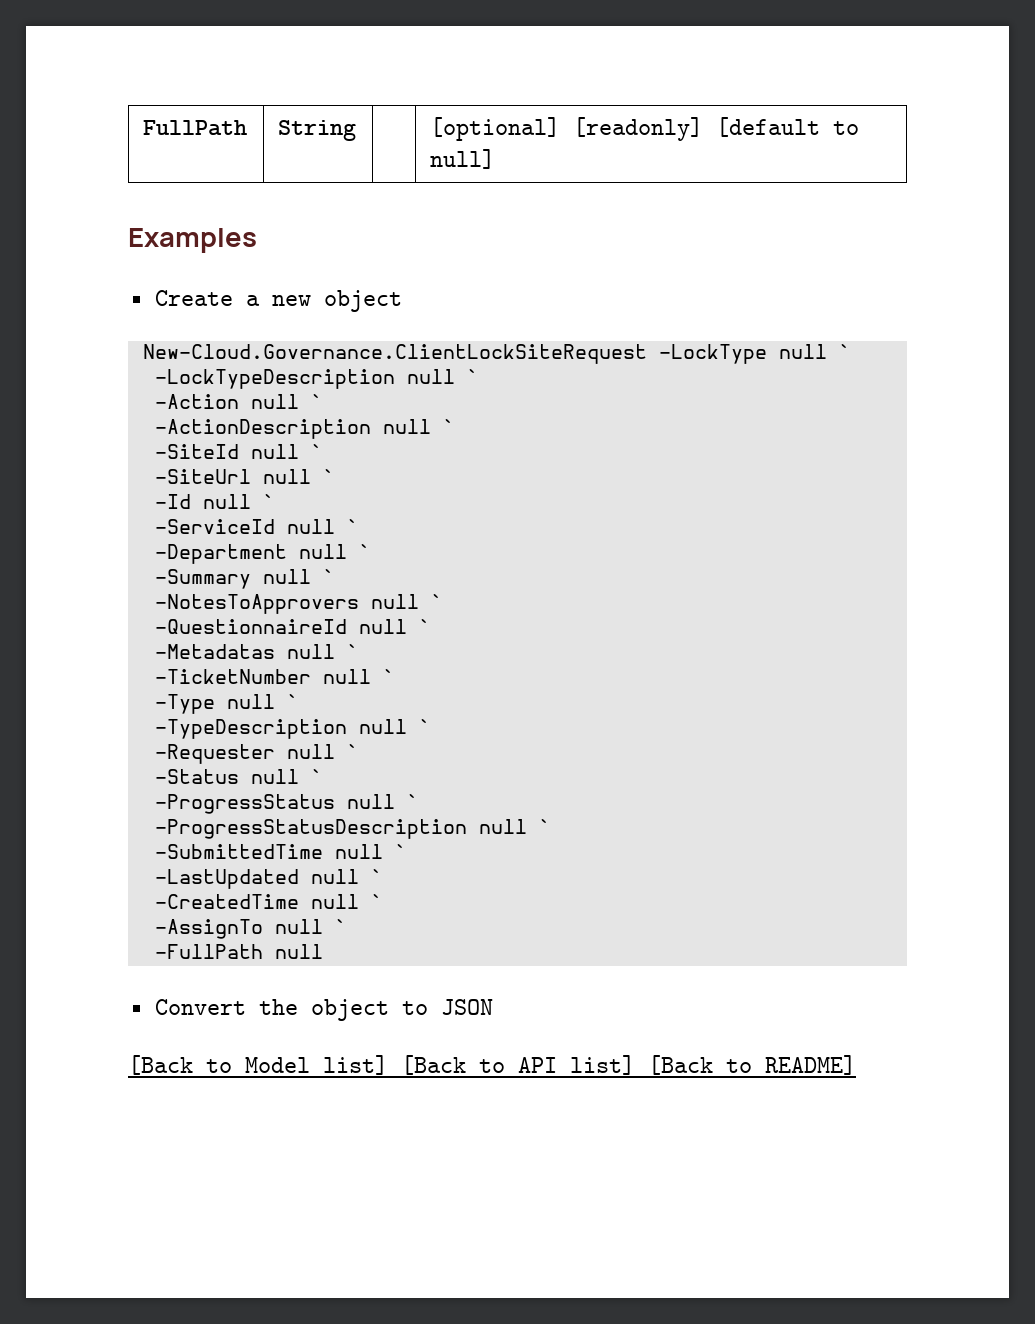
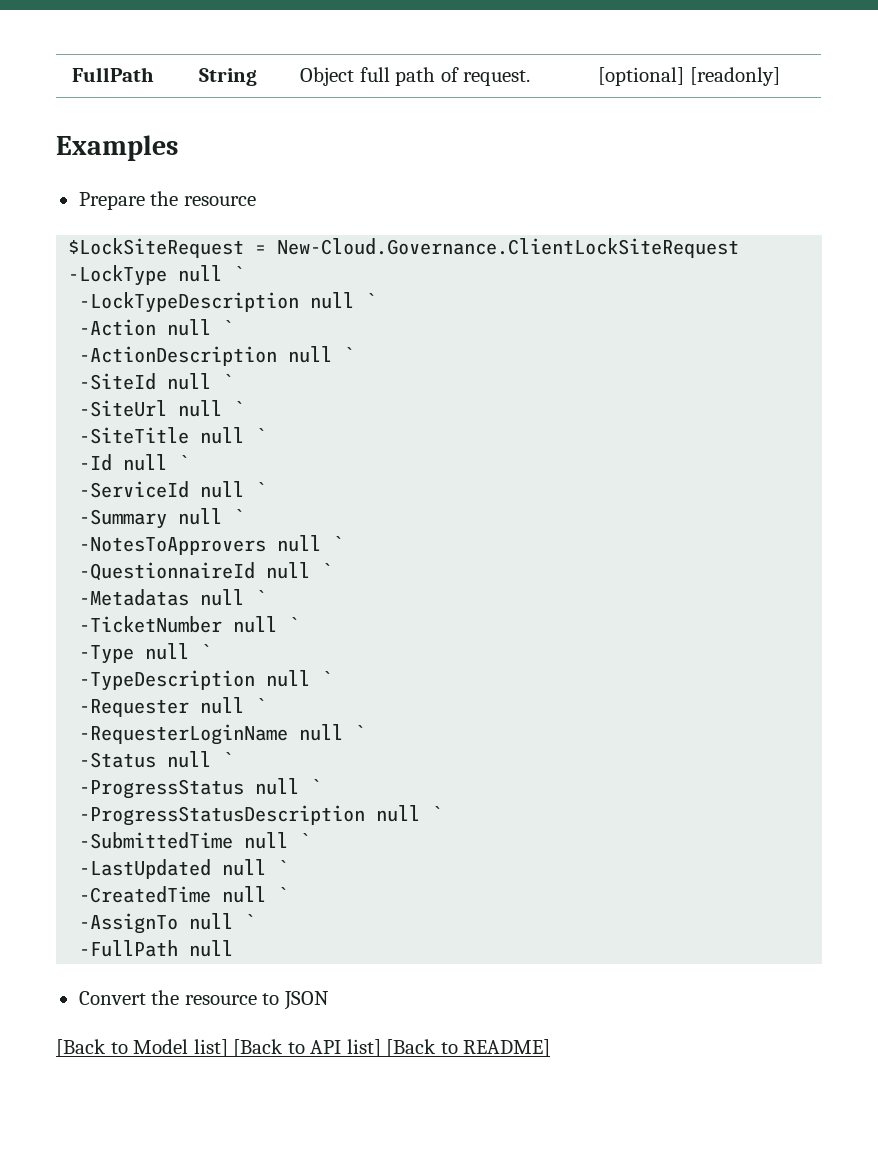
- FullPath | String | | [optional] [readonly] [default to null]
+ FullPath | String | Object full path of request. | [optional] [readonly]
  Examples
- Create a new object
- New-Cloud.Governance.ClientLockSiteRequest -LockType null `
+ Prepare the resource
+ $LockSiteRequest = New-Cloud.Governance.ClientLockSiteRequest -LockType null `
+ -SiteTitle null `
- -Department null `
+ -RequesterLoginName null `
- Convert the object to JSON
+ Convert the resource to JSON

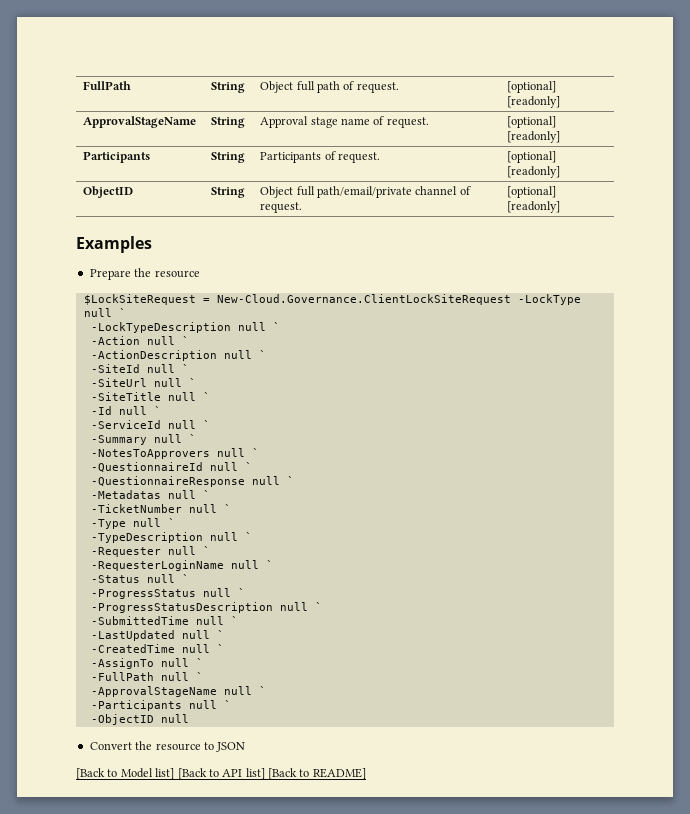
+ ApprovalStageName | String | Approval stage name of request. | [optional] [readonly]
+ Participants | String | Participants of request. | [optional] [readonly]
+ ObjectID | String | Object full path/email/private channel of request. | [optional] [readonly]
+ -QuestionnaireResponse null `
- -FullPath null
+ -FullPath null `
+ -ApprovalStageName null `
+ -Participants null `
+ -ObjectID null

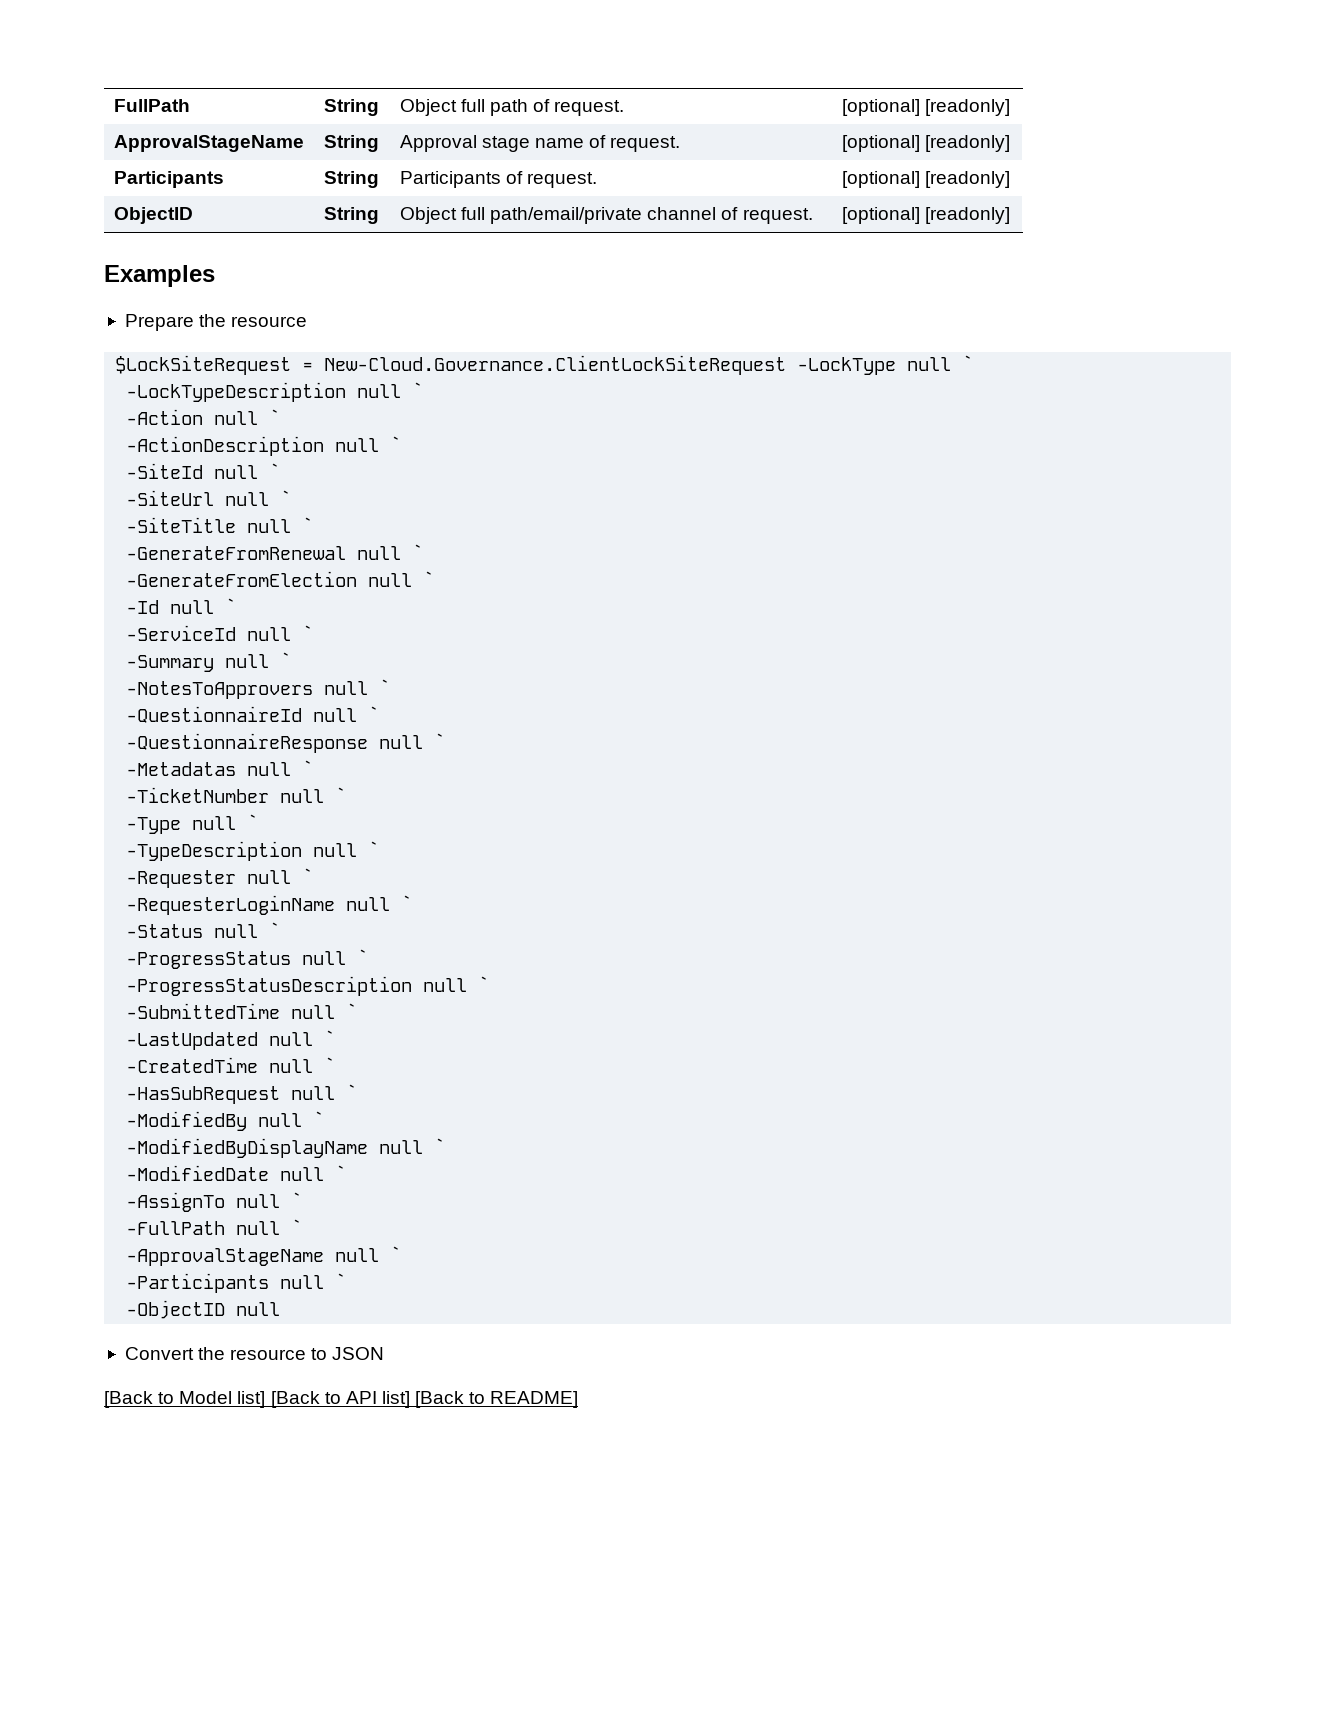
+ -GenerateFromRenewal null `
+ -GenerateFromElection null `
+ -HasSubRequest null `
+ -ModifiedBy null `
+ -ModifiedByDisplayName null `
+ -ModifiedDate null `

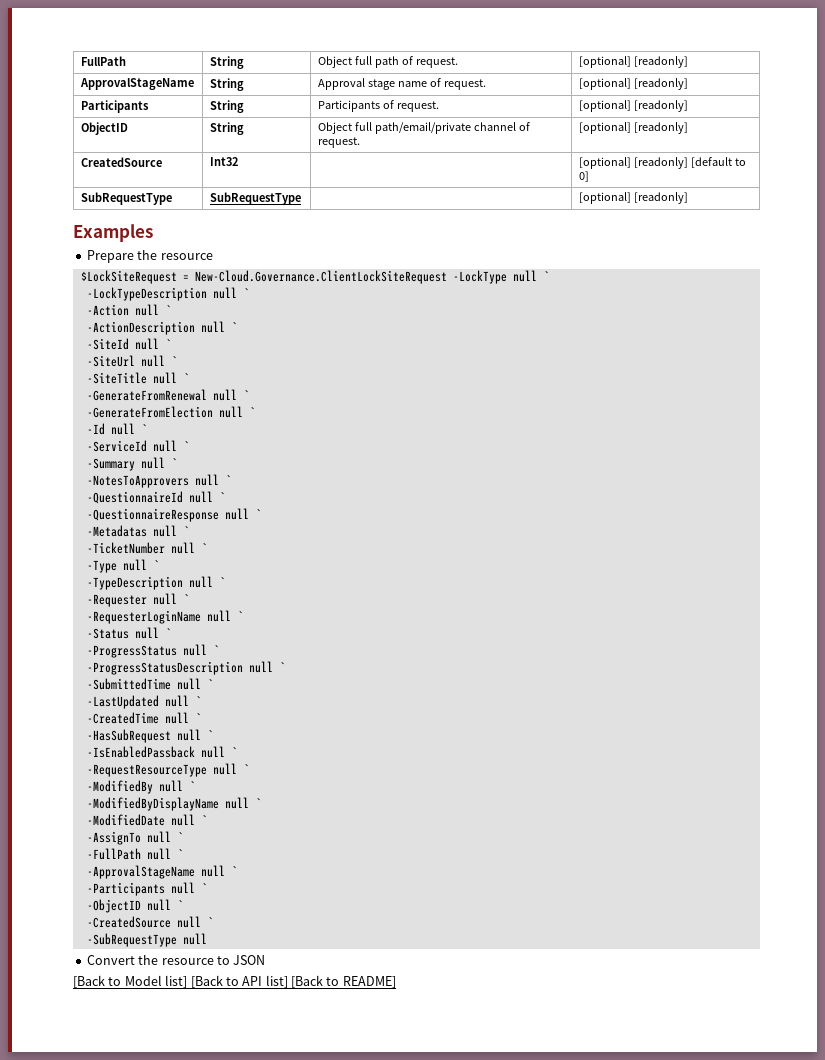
+ CreatedSource | Int32 | | [optional] [readonly] [default to 0]
+ SubRequestType | SubRequestType | | [optional] [readonly]
+ -IsEnabledPassback null `
+ -RequestResourceType null `
- -ObjectID null
+ -ObjectID null `
+ -CreatedSource null `
+ -SubRequestType null

